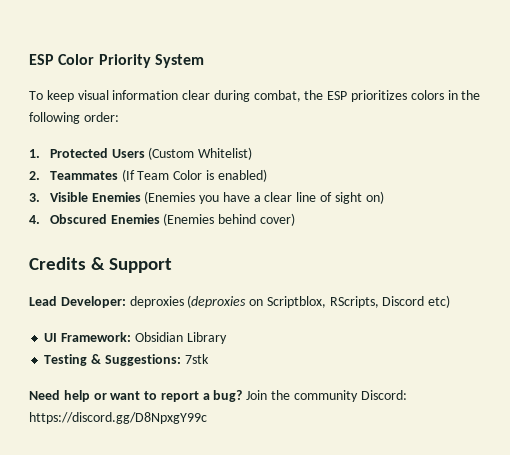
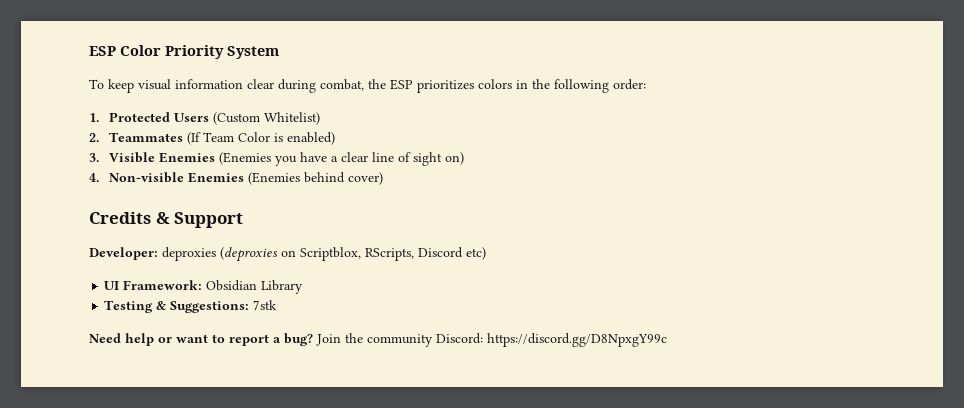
- 4. Obscured Enemies (Enemies behind cover)
+ 4. Non-visible Enemies (Enemies behind cover)
- Lead Developer: deproxies (deproxies on Scriptblox, RScripts, Discord etc)
+ Developer: deproxies (deproxies on Scriptblox, RScripts, Discord etc)

